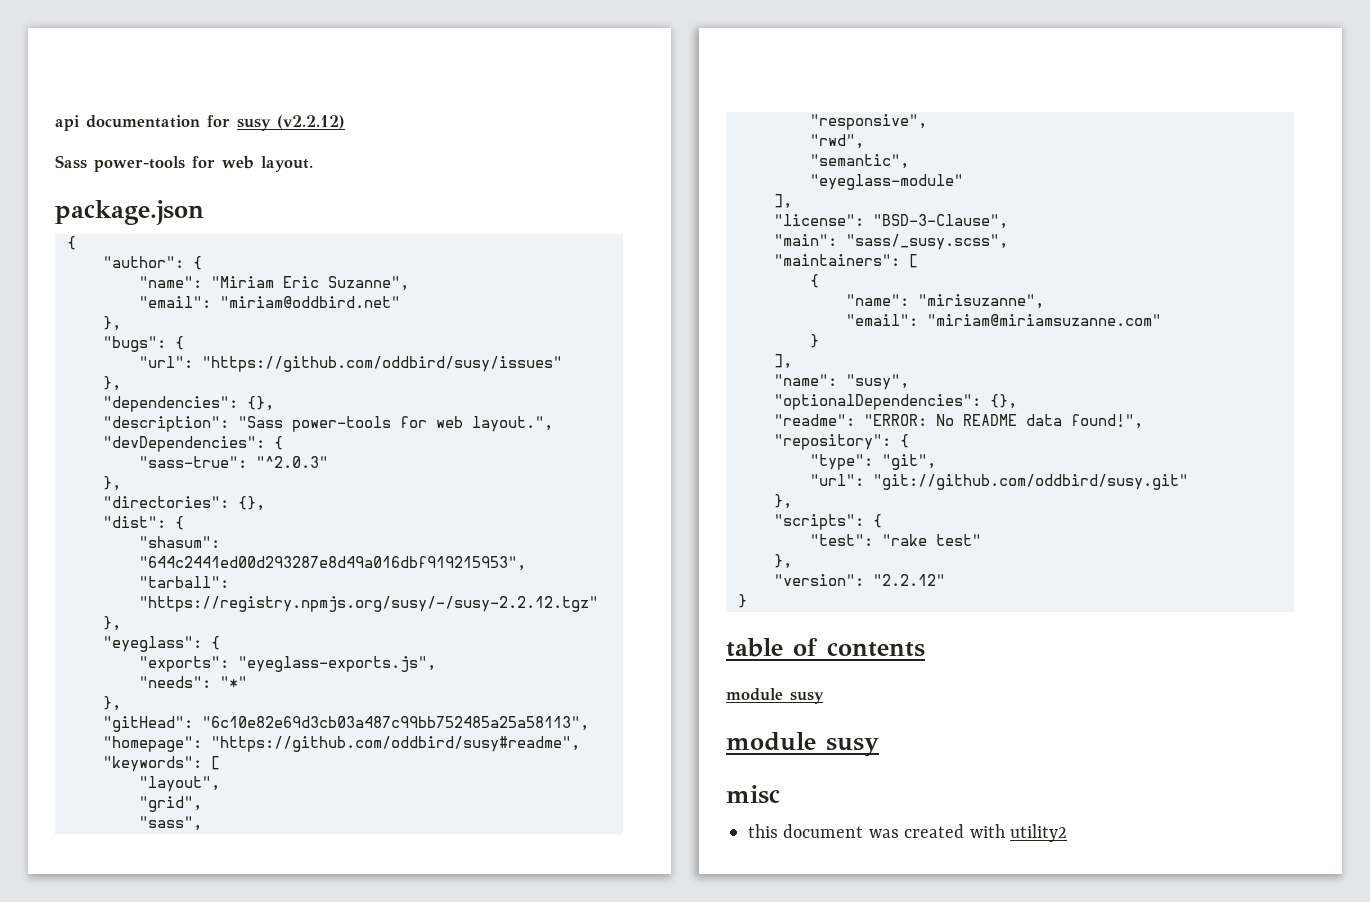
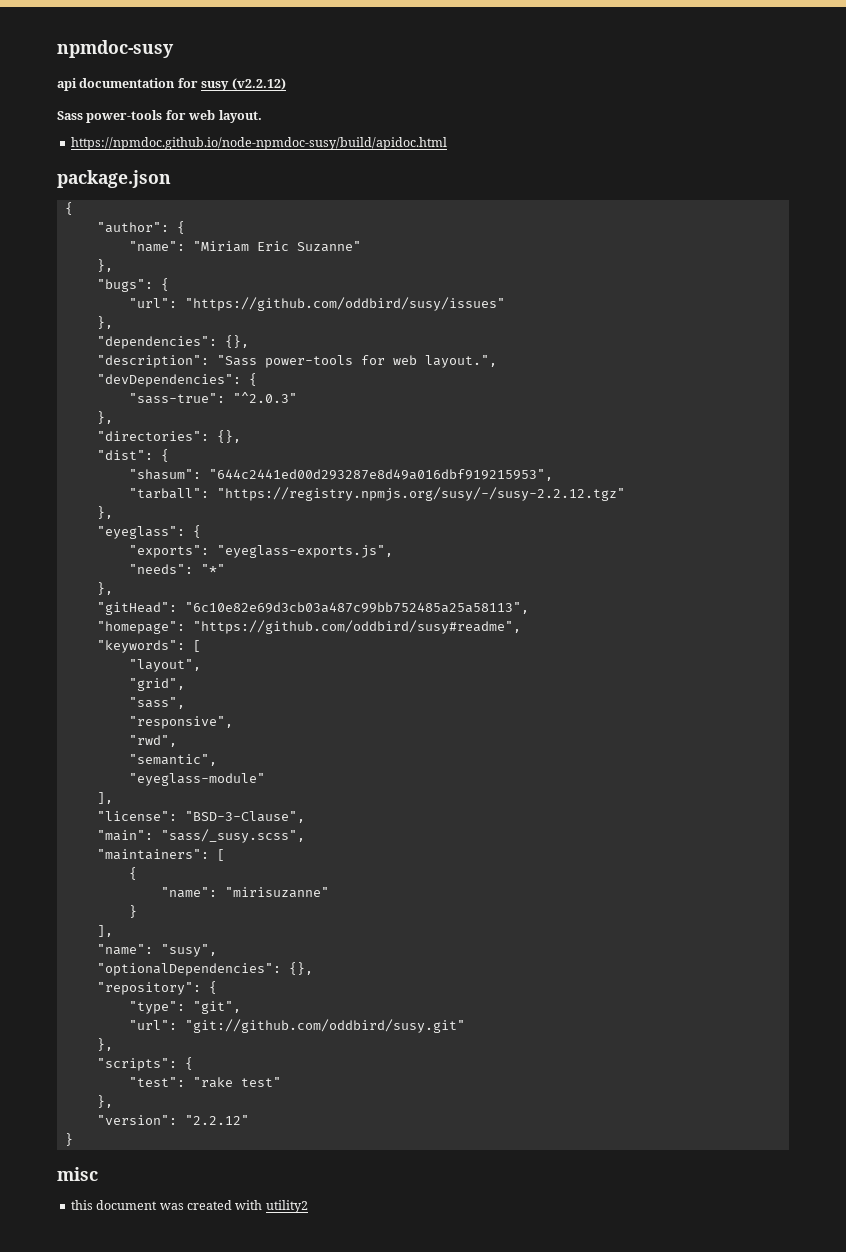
+ npmdoc-susy
+ https://npmdoc.github.io/node-npmdoc-susy/build/apidoc.html
- "name": "Miriam Eric Suzanne",
- "email": "miriam@oddbird.net"
+ "name": "Miriam Eric Suzanne"
- "name": "mirisuzanne",
- "email": "miriam@miriamsuzanne.com"
+ "name": "mirisuzanne"
- "readme": "ERROR: No README data found!",
- table of contents
- module susy
- module susy

